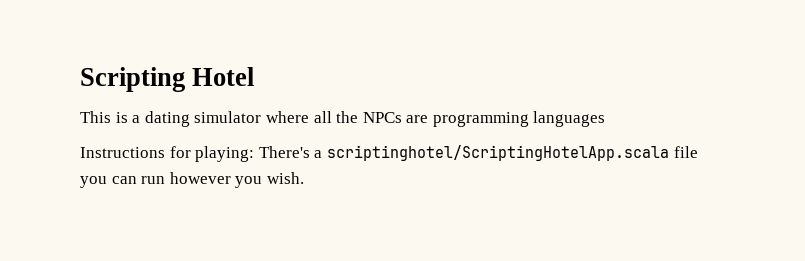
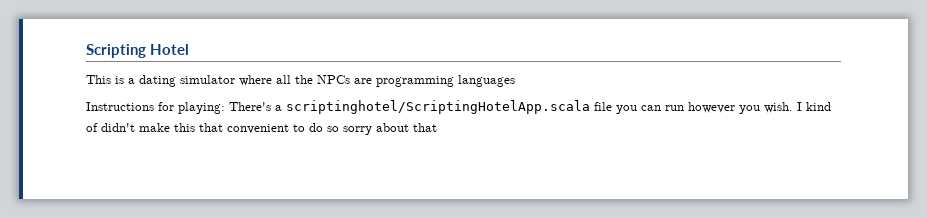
+ I kind of didn't make this that convenient to do so sorry about that

